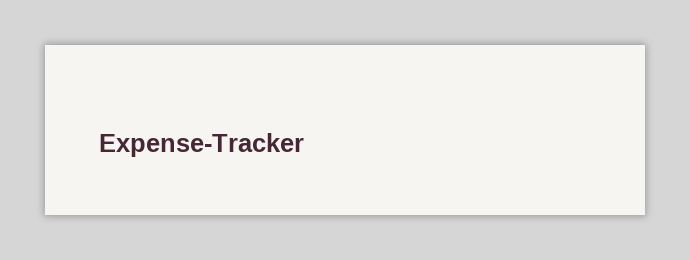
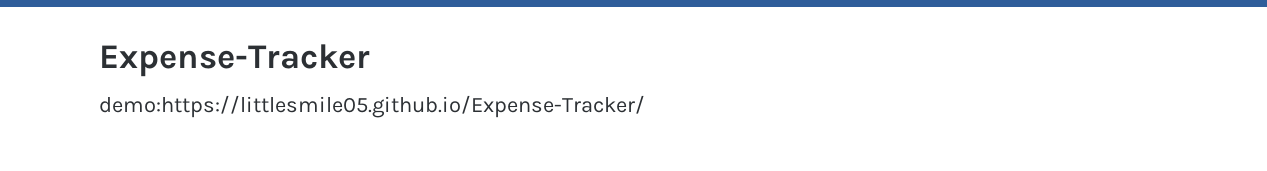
+ demo:https://littlesmile05.github.io/Expense-Tracker/

